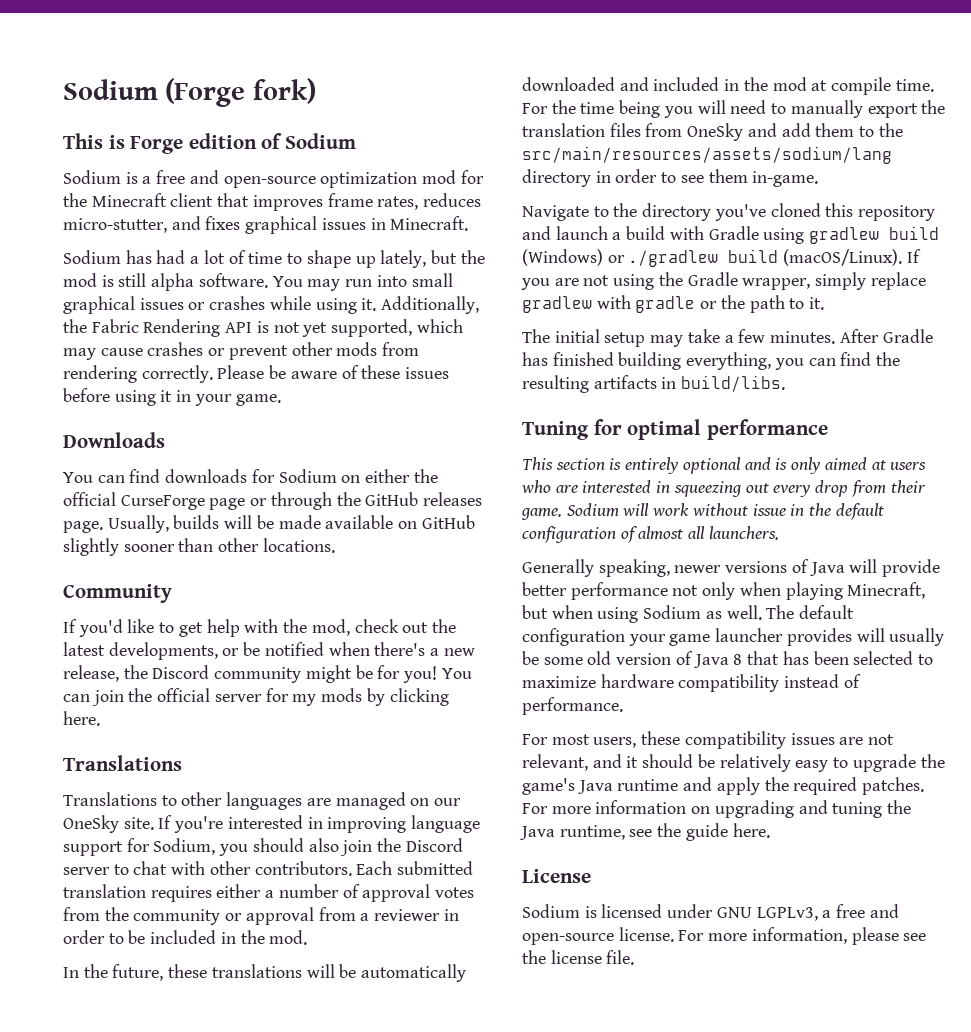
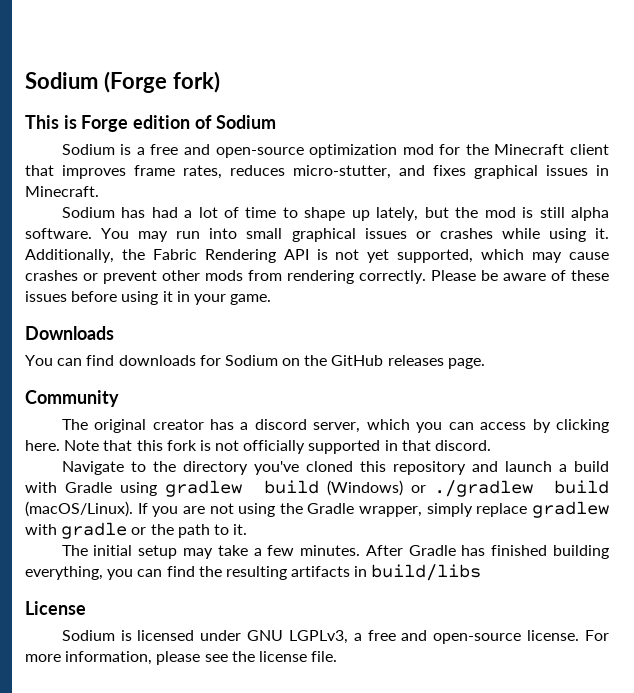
- You can find downloads for Sodium on either the official CurseForge page or through the GitHub releases page. Usually, builds will be made available on GitHub slightly sooner than other locations.
+ You can find downloads for Sodium on the GitHub releases page.
  Community
- If you'd like to get help with the mod, check out the latest developments, or be notified when there's a new release, the Discord community might be for you! You can join the official server for my mods by clicking here.
- Translations
- Translations to other languages are managed on our OneSky site. If you're interested in improving language support for Sodium, you should also join the Discord server to chat with other contributors. Each submitted translation requires either a number of approval votes from the community or approval from a reviewer in order to be included in the mod.
- In the future, these translations will be automatically downloaded and included in the mod at compile time. For the time being you will need to manually export the translation files from OneSky and add them to the src/main/resources/assets/sodium/lang directory in order to see them in-game.
+ The original creator has a discord server, which you can access by clicking here. Note that this fork is not officially supported in that discord.
- After Gradle has finished building everything, you can find the resulting artifacts in build/libs.
- Tuning for optimal performance
- This section is entirely optional and is only aimed at users who are interested in squeezing out every drop from their game. Sodium will work without issue in the default configuration of almost all launchers.
- Generally speaking, newer versions of Java will provide better performance not only when playing Minecraft, but when using Sodium as well. The default configuration your game launcher provides will usually be some old version of Java 8 that has been selected to maximize hardware compatibility instead of performance.
- For most users, these compatibility issues are not relevant, and it should be relatively easy to upgrade the game's Java runtime and apply the required patches. For more information on upgrading and tuning the Java runtime, see the guide here.
+ After Gradle has finished building everything, you can find the resulting artifacts in build/libs

